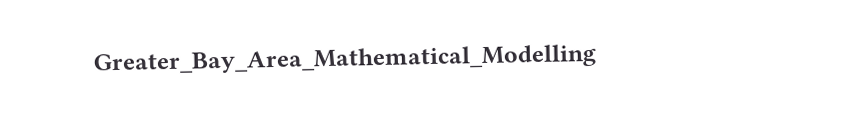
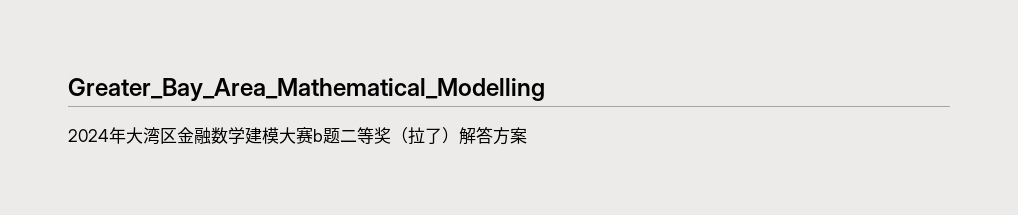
+ 2024年大湾区金融数学建模大赛b题二等奖（拉了）解答方案

